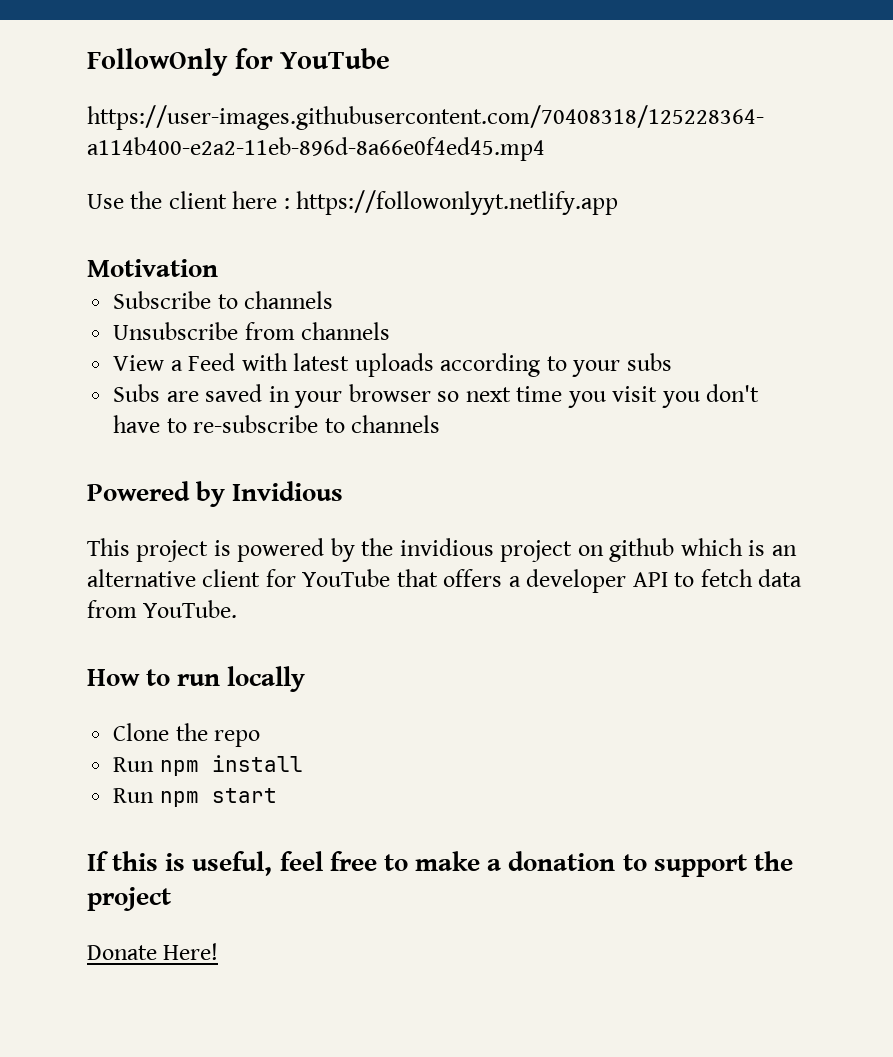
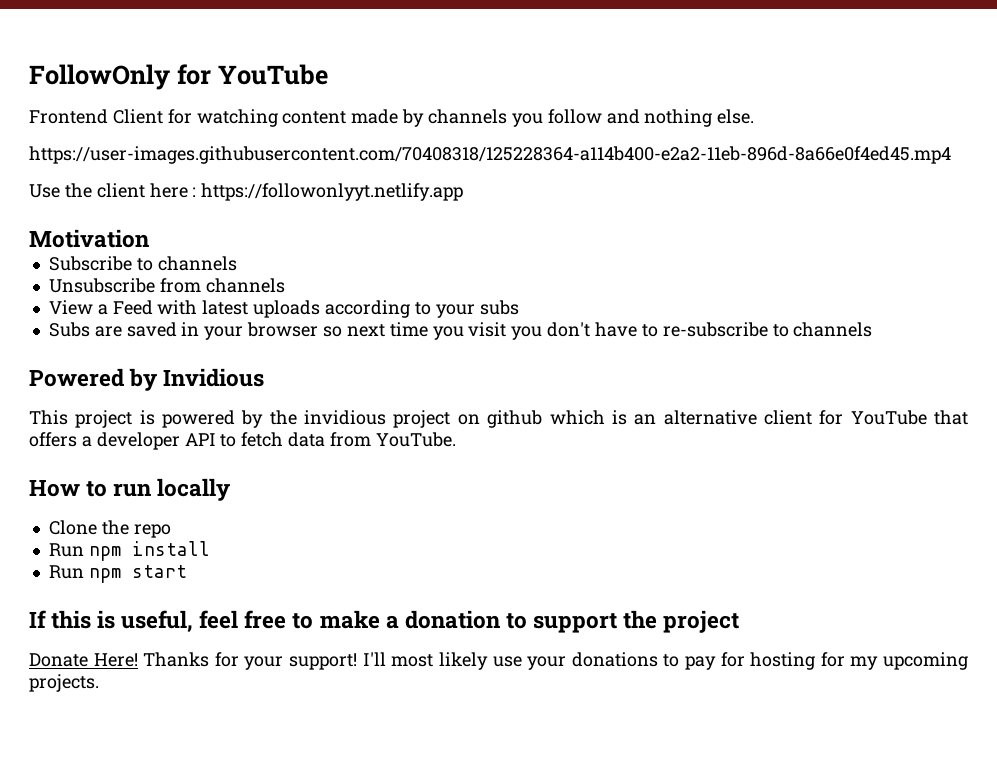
+ Frontend Client for watching content made by channels you follow and nothing else.
+ Thanks for your support! I'll most likely use your donations to pay for hosting for my upcoming projects.

